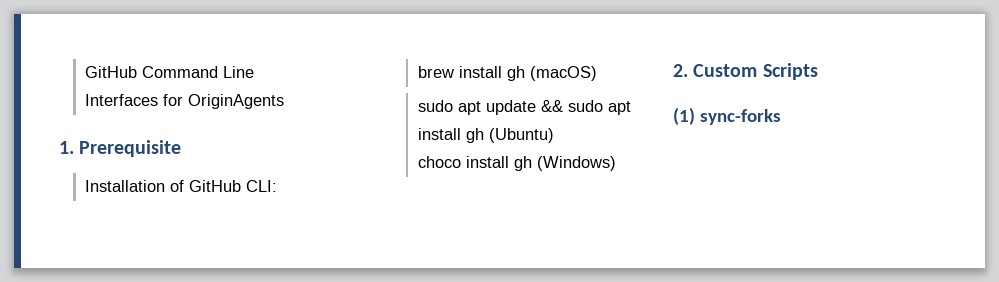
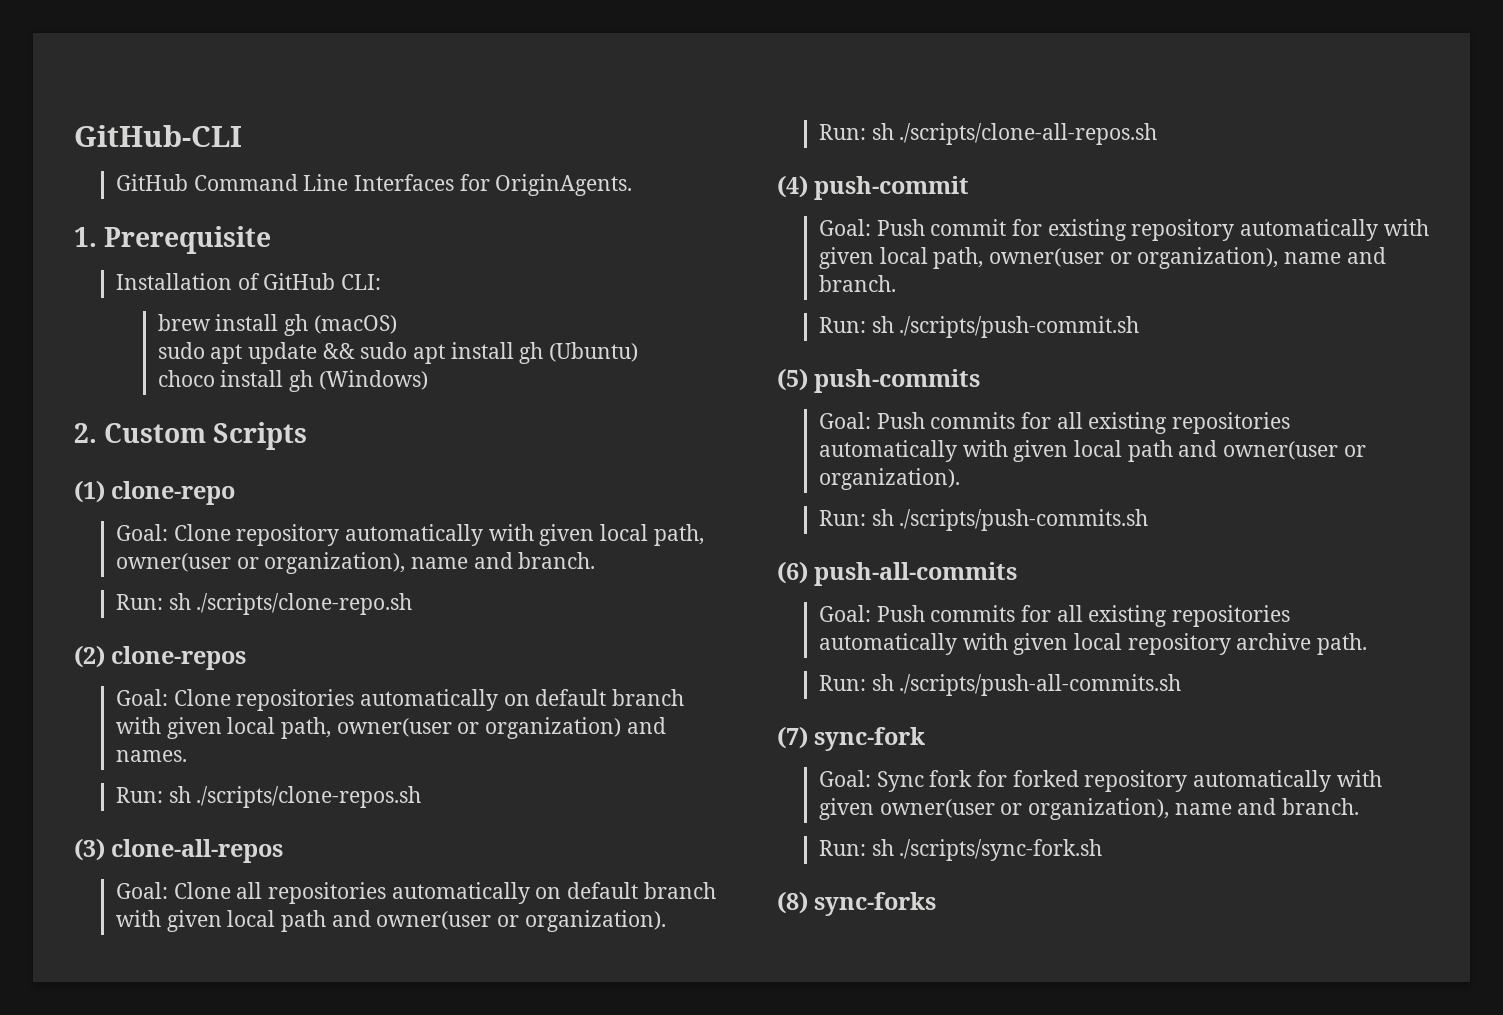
+ GitHub-CLI
- GitHub Command Line Interfaces for OriginAgents
+ GitHub Command Line Interfaces for OriginAgents.
- (1) sync-forks
+ (1) clone-repo
+ Goal: Clone repository automatically with given local path, owner(user or organization), name and branch.
+ Run: sh ./scripts/clone-repo.sh
+ (2) clone-repos
+ Goal: Clone repositories automatically on default branch with given local path, owner(user or organization) and names.
+ Run: sh ./scripts/clone-repos.sh
+ (3) clone-all-repos
+ Goal: Clone all repositories automatically on default branch with given local path and owner(user or organization).
+ Run: sh ./scripts/clone-all-repos.sh
+ (4) push-commit
+ Goal: Push commit for existing repository automatically with given local path, owner(user or organization), name and branch.
+ Run: sh ./scripts/push-commit.sh
+ (5) push-commits
+ Goal: Push commits for all existing repositories automatically with given local path and owner(user or organization).
+ Run: sh ./scripts/push-commits.sh
+ (6) push-all-commits
+ Goal: Push commits for all existing repositories automatically with given local repository archive path.
+ Run: sh ./scripts/push-all-commits.sh
+ (7) sync-fork
+ Goal: Sync fork for forked repository automatically with given owner(user or organization), name and branch.
+ Run: sh ./scripts/sync-fork.sh
+ (8) sync-forks

